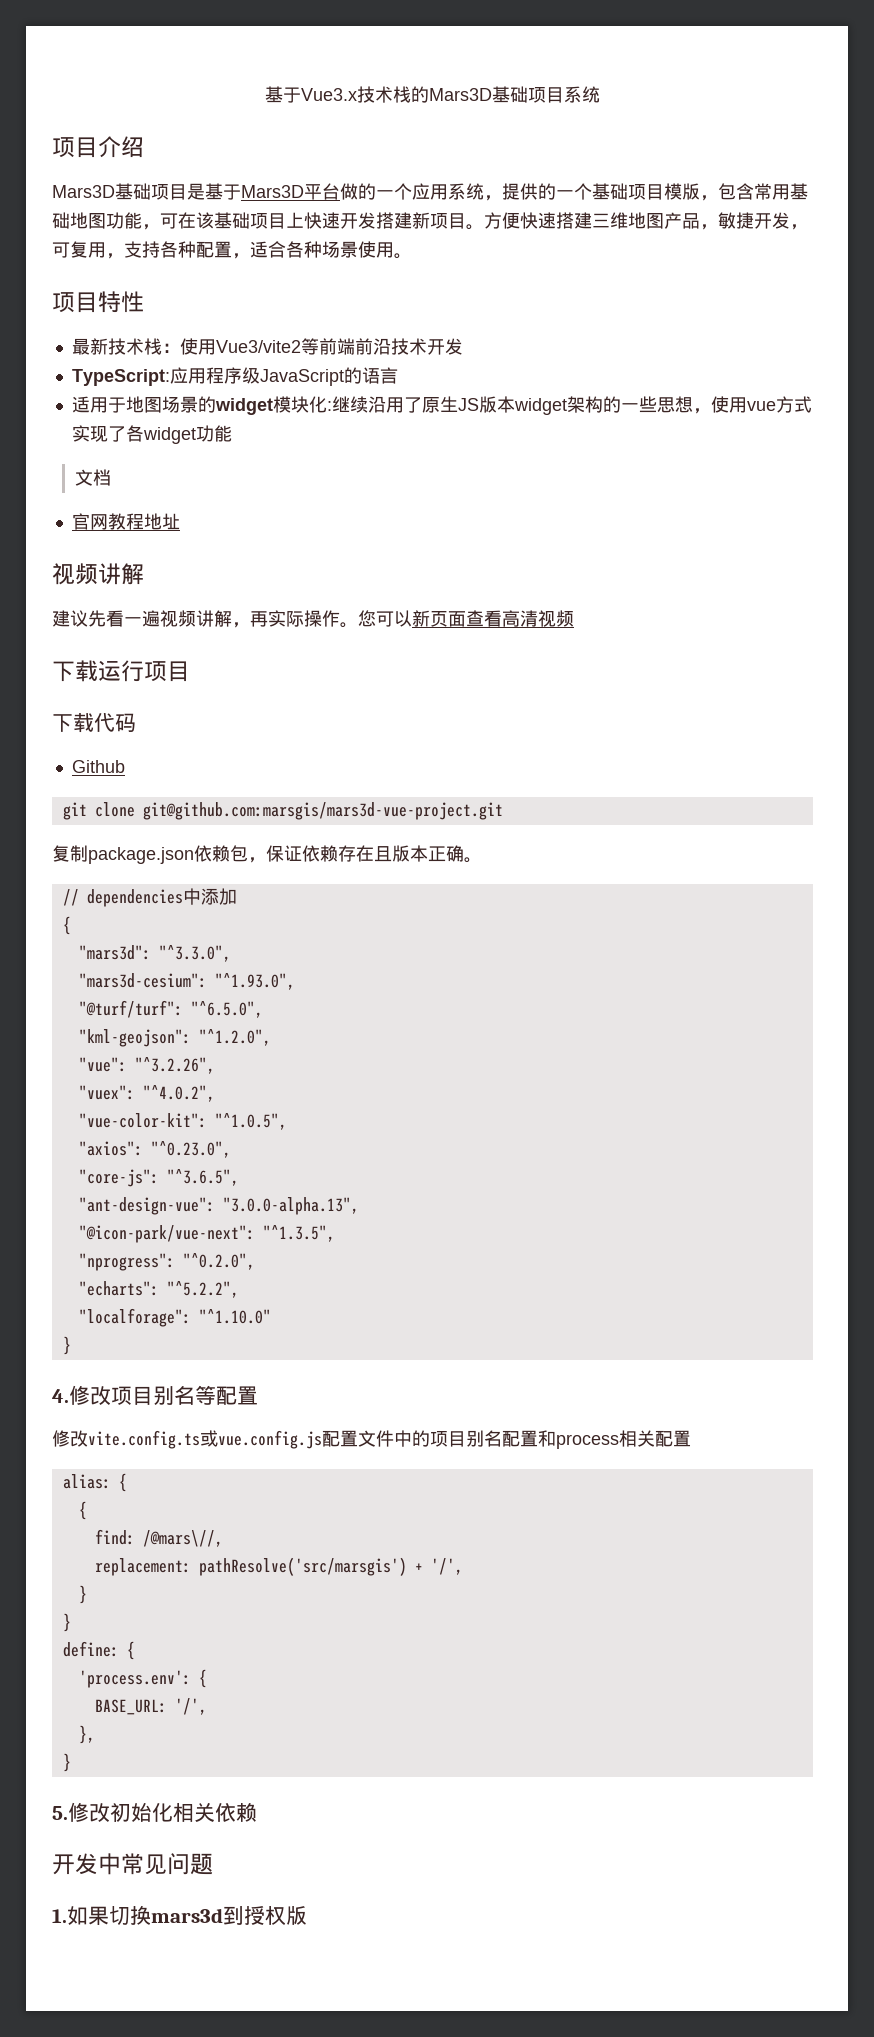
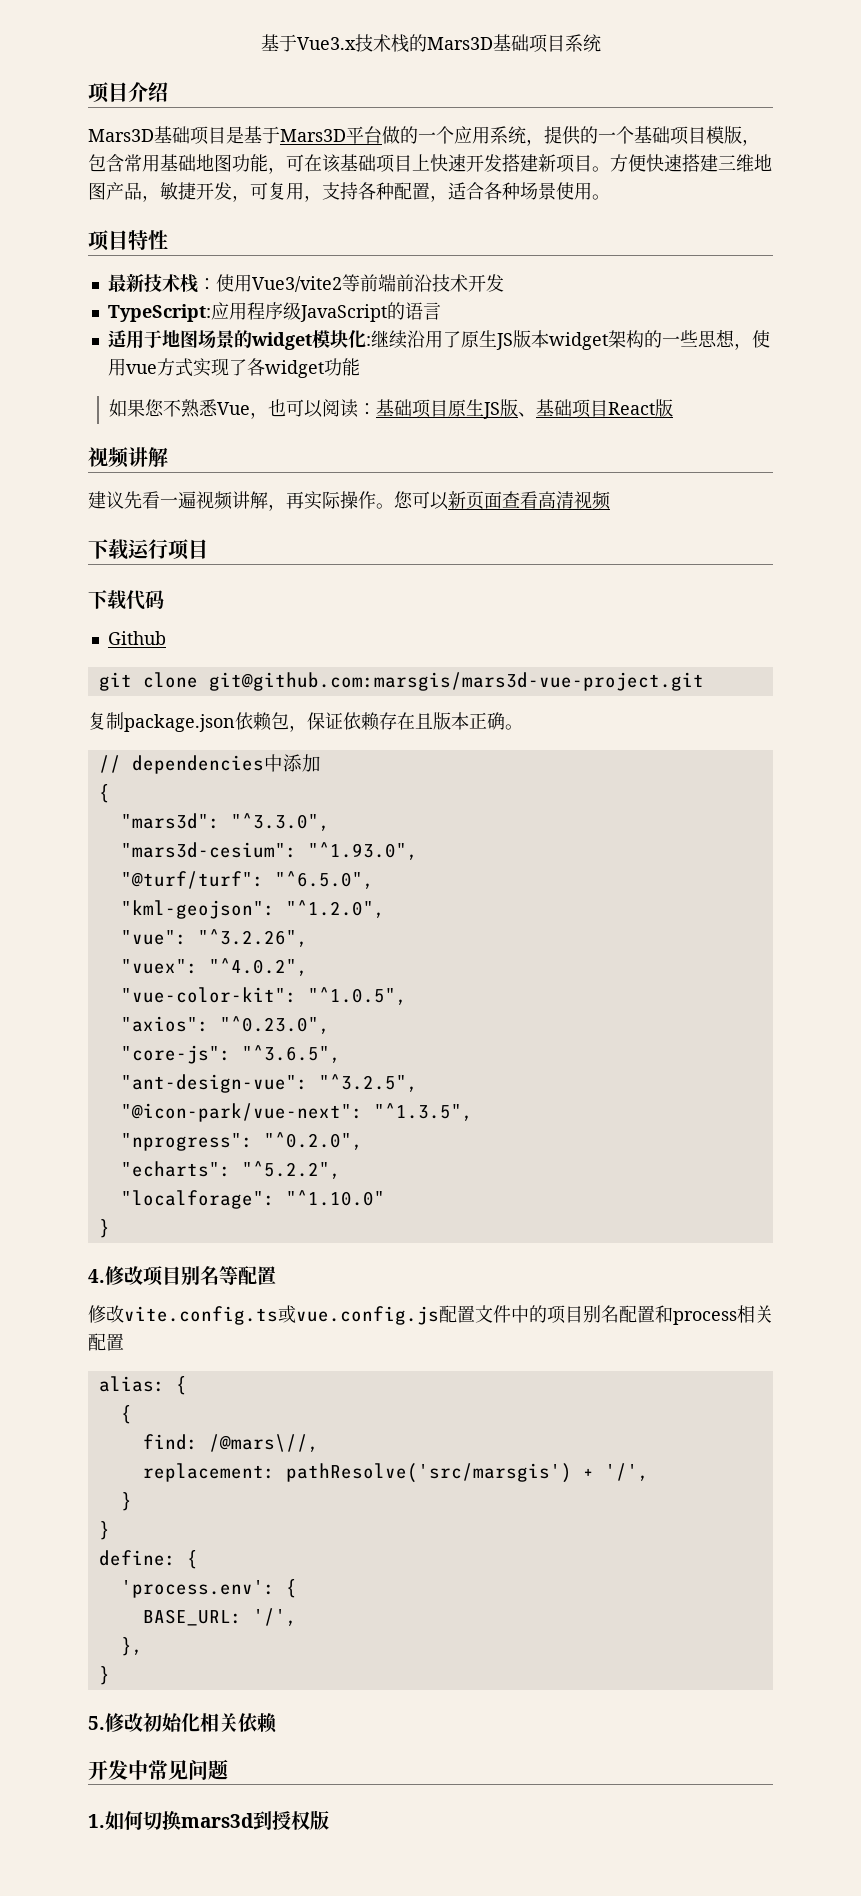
- 文档
- 官网教程地址
+ 如果您不熟悉Vue，也可以阅读：基础项目原生JS版、基础项目React版
- "ant-design-vue": "3.0.0-alpha.13",
+ "ant-design-vue": "^3.2.5",
- 1.如果切换mars3d到授权版
+ 1.如何切换mars3d到授权版

